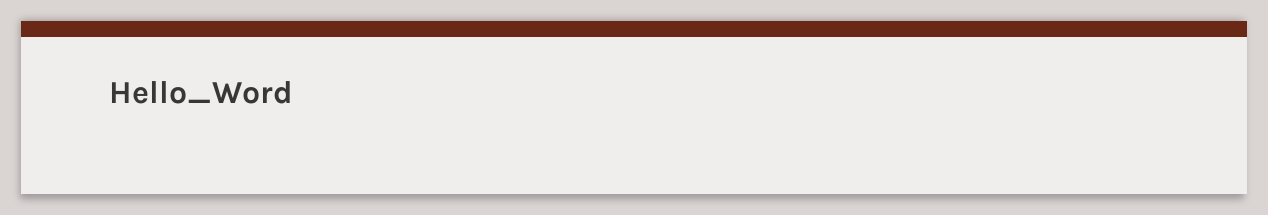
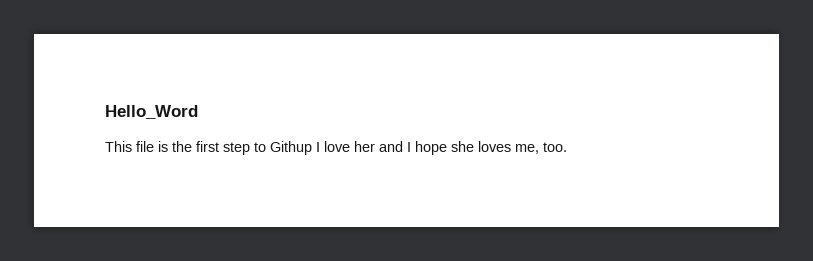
+ This file is the first step to Githup I love her and I hope she loves me, too.

